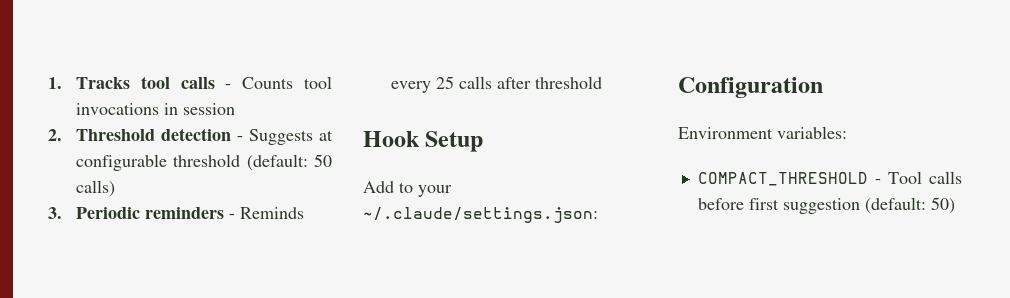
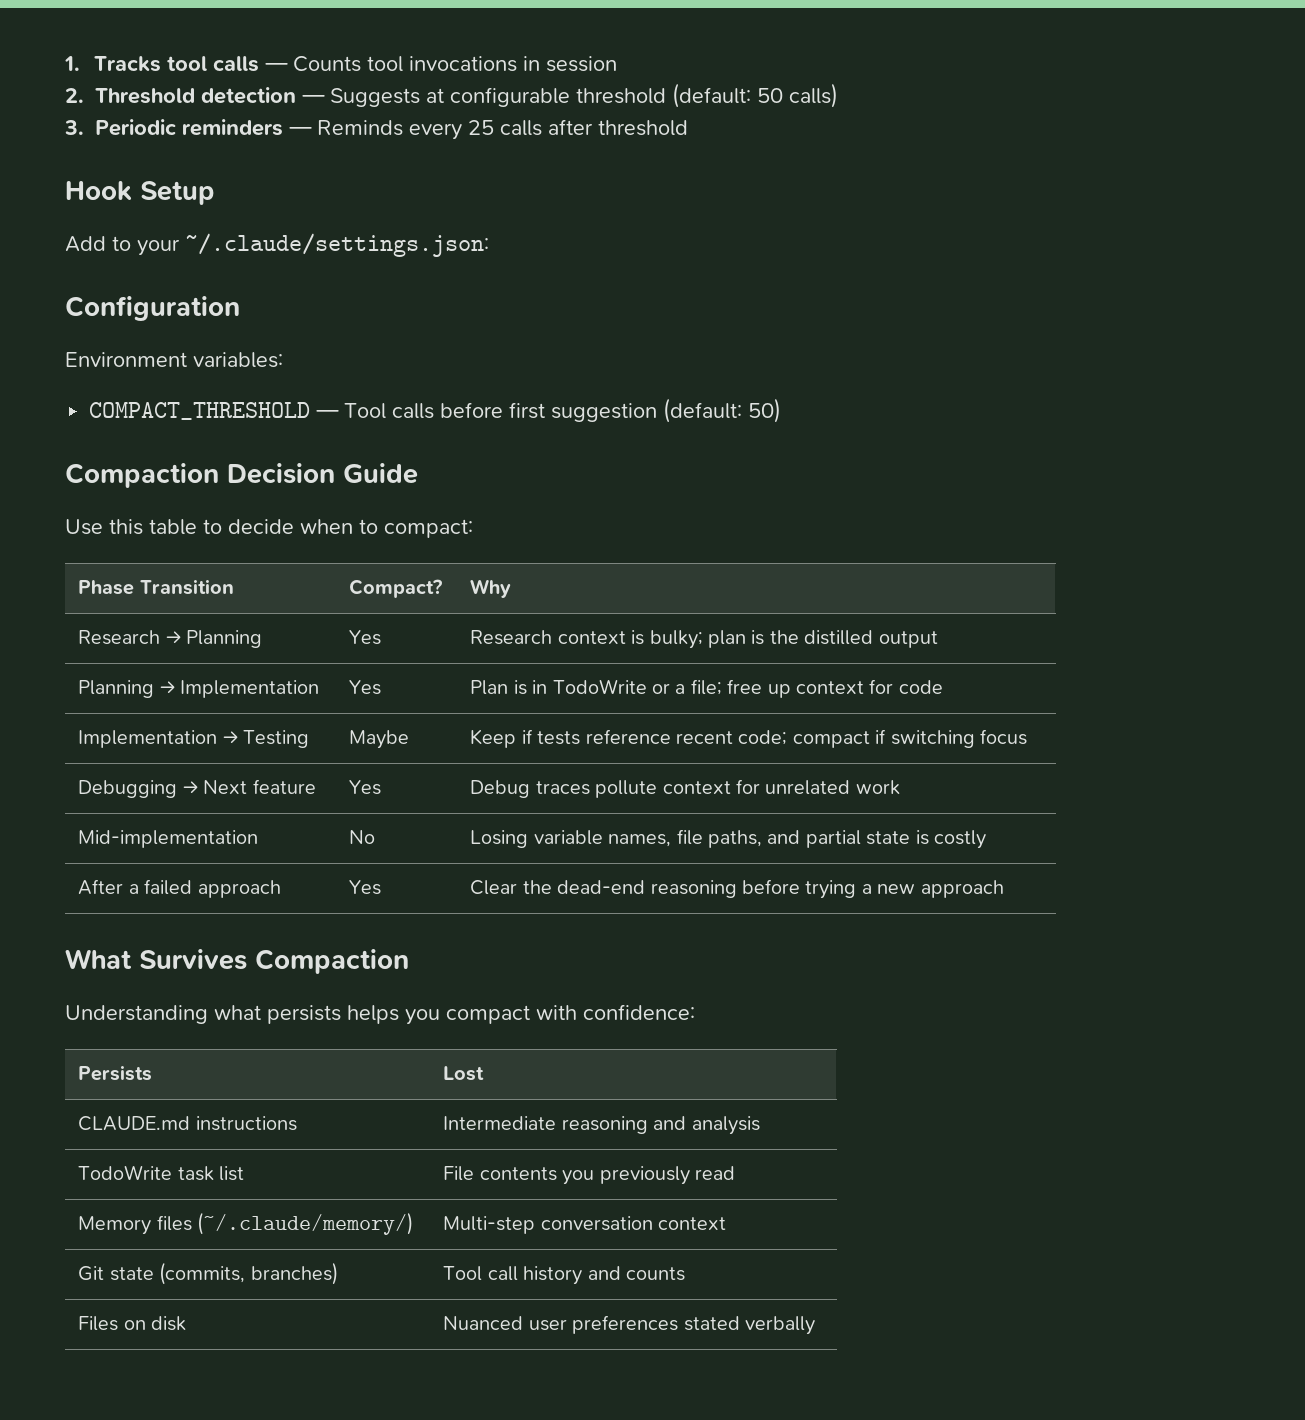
- 1. Tracks tool calls - Counts tool invocations in session
+ 1. Tracks tool calls — Counts tool invocations in session
- 2. Threshold detection - Suggests at configurable threshold (default: 50 calls)
+ 2. Threshold detection — Suggests at configurable threshold (default: 50 calls)
- 3. Periodic reminders - Reminds every 25 calls after threshold
+ 3. Periodic reminders — Reminds every 25 calls after threshold
- COMPACT_THRESHOLD - Tool calls before first suggestion (default: 50)
+ COMPACT_THRESHOLD — Tool calls before first suggestion (default: 50)
+ Compaction Decision Guide
+ Use this table to decide when to compact:
+ Phase Transition | Compact? | Why
+ Research → Planning | Yes | Research context is bulky; plan is the distilled output
+ Planning → Implementation | Yes | Plan is in TodoWrite or a file; free up context for code
+ Implementation → Testing | Maybe | Keep if tests reference recent code; compact if switching focus
+ Debugging → Next feature | Yes | Debug traces pollute context for unrelated work
+ Mid-implementation | No | Losing variable names, file paths, and partial state is costly
+ After a failed approach | Yes | Clear the dead-end reasoning before trying a new approach
+ What Survives Compaction
+ Understanding what persists helps you compact with confidence:
+ Persists | Lost
+ CLAUDE.md instructions | Intermediate reasoning and analysis
+ TodoWrite task list | File contents you previously read
+ Memory files (~/.claude/memory/) | Multi-step conversation context
+ Git state (commits, branches) | Tool call history and counts
+ Files on disk | Nuanced user preferences stated verbally

